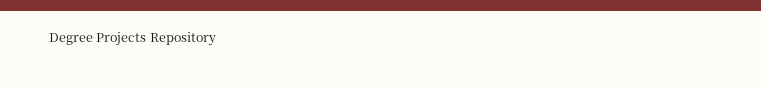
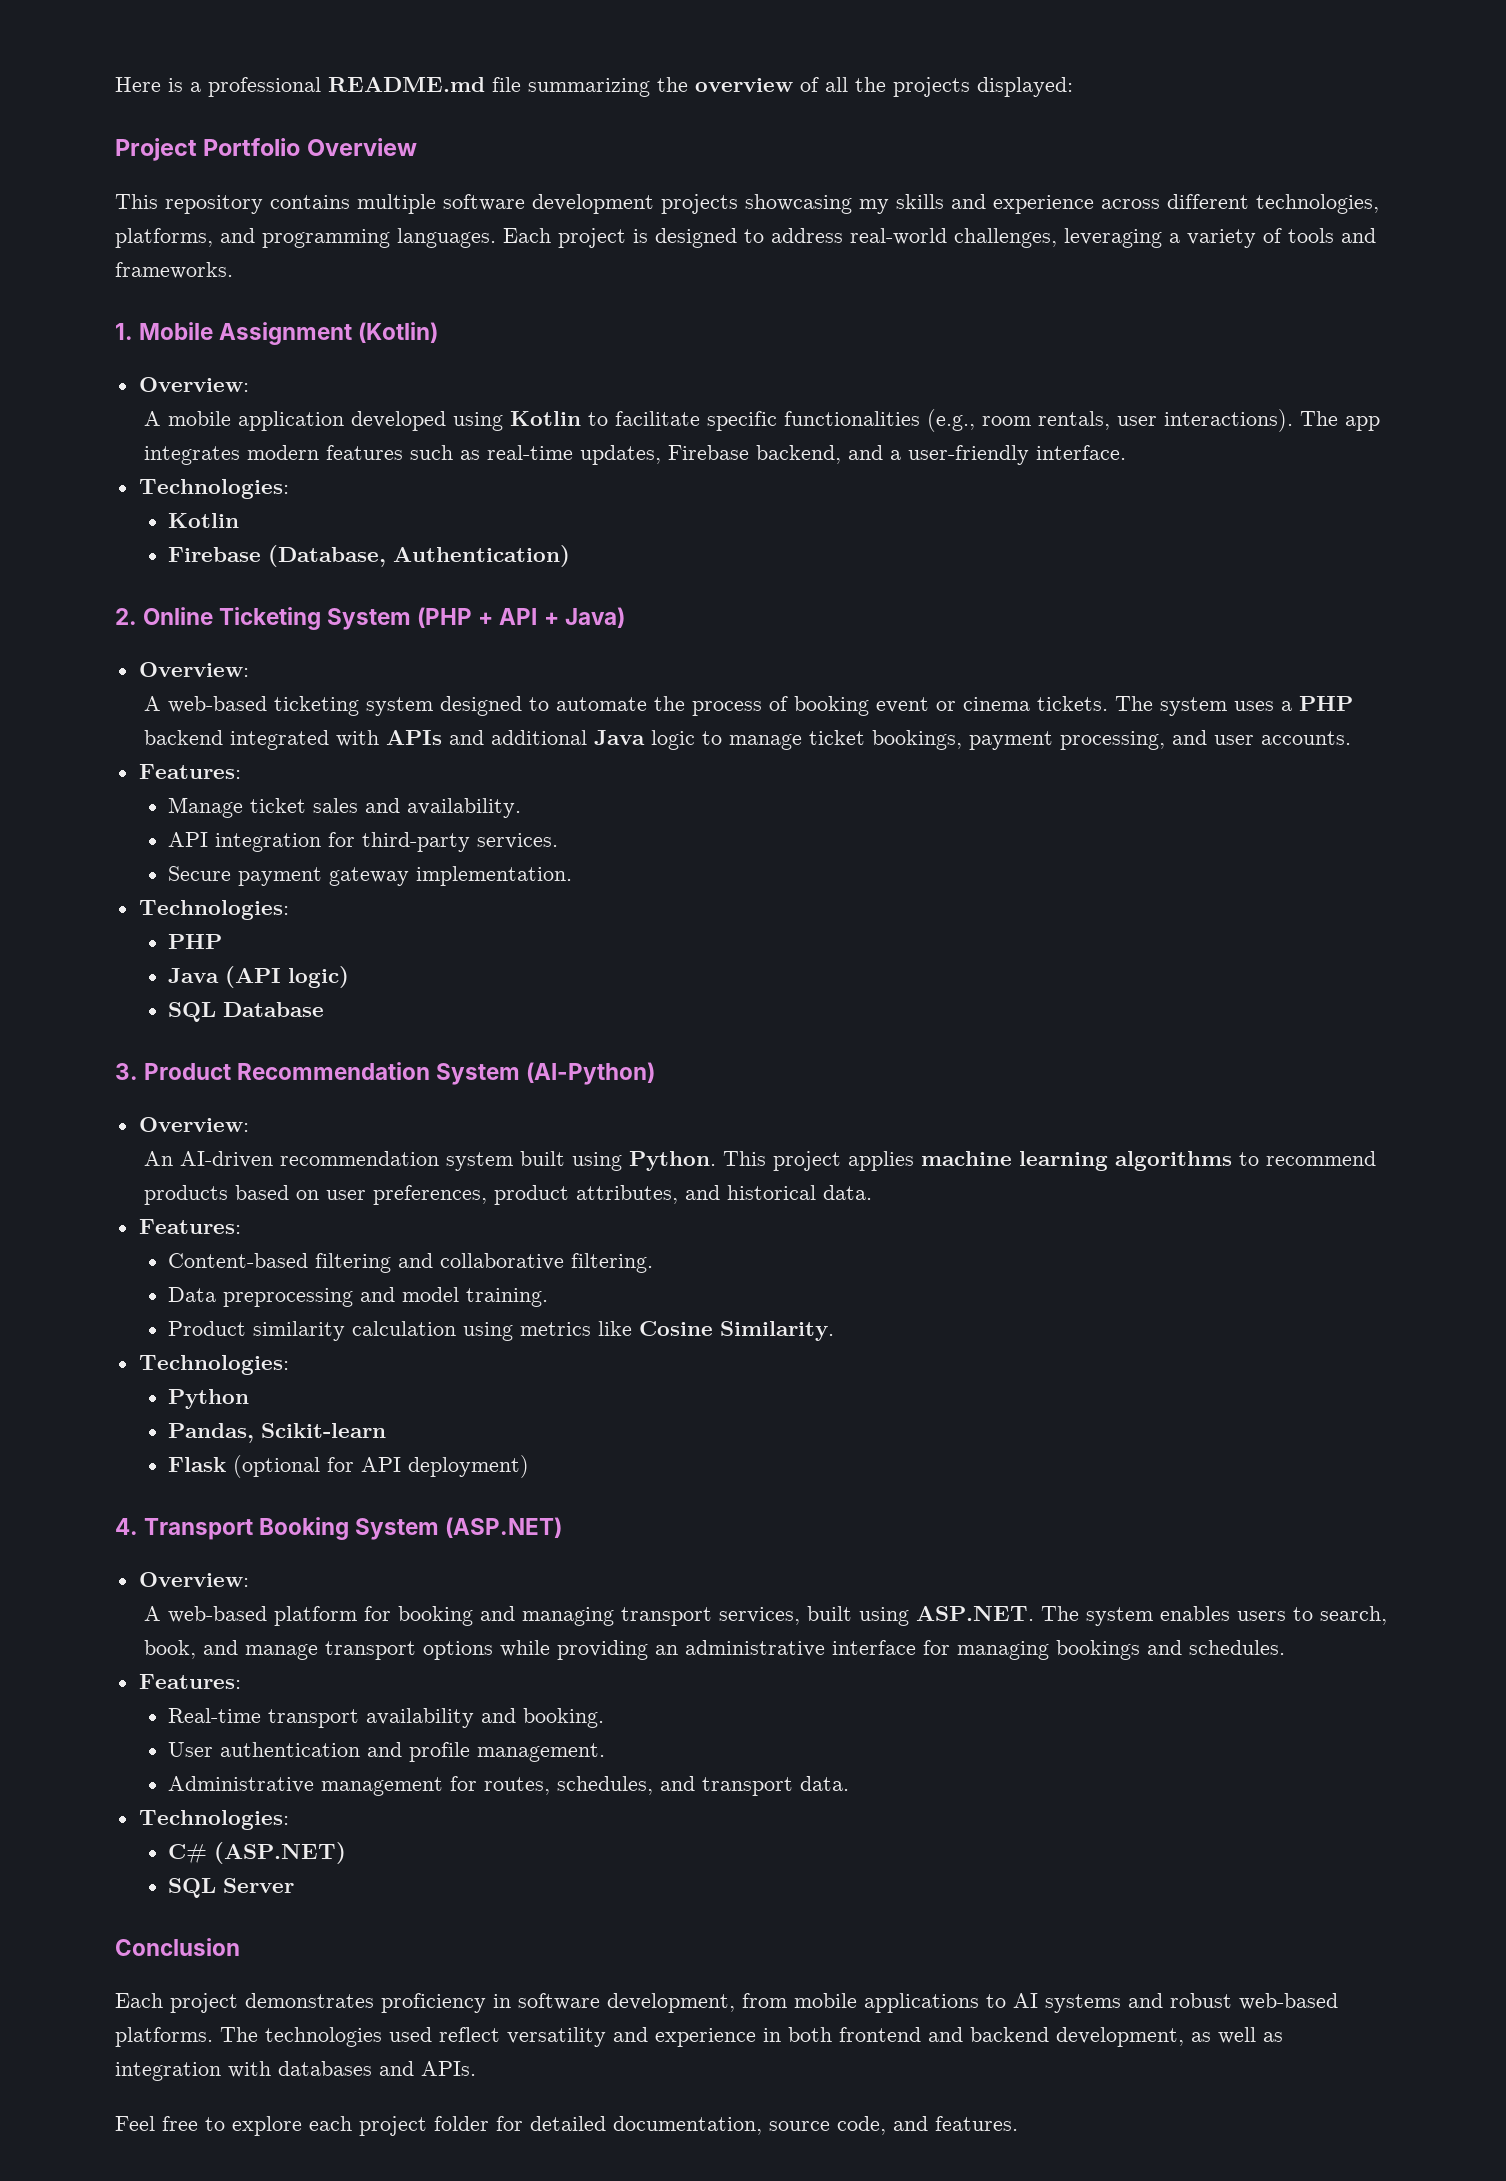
- Degree Projects Repository
+ Here is a professional README.md file summarizing the overview of all the projects displayed:
+ Project Portfolio Overview
+ This repository contains multiple software development projects showcasing my skills and experience across different technologies, platforms, and programming languages. Each project is designed to address real-world challenges, leveraging a variety of tools and frameworks.
+ 1. Mobile Assignment (Kotlin)
+ Overview:
+ A mobile application developed using Kotlin to facilitate specific functionalities (e.g., room rentals, user interactions). The app integrates modern features such as real-time updates, Firebase backend, and a user-friendly interface.
+ Technologies:
+ Kotlin
+ Firebase (Database, Authentication)
+ 2. Online Ticketing System (PHP + API + Java)
+ Overview:
+ A web-based ticketing system designed to automate the process of booking event or cinema tickets. The system uses a PHP backend integrated with APIs and additional Java logic to manage ticket bookings, payment processing, and user accounts.
+ Features:
+ Manage ticket sales and availability.
+ API integration for third-party services.
+ Secure payment gateway implementation.
+ Technologies:
+ PHP
+ Java (API logic)
+ SQL Database
+ 3. Product Recommendation System (AI-Python)
+ Overview:
+ An AI-driven recommendation system built using Python. This project applies machine learning algorithms to recommend products based on user preferences, product attributes, and historical data.
+ Features:
+ Content-based filtering and collaborative filtering.
+ Data preprocessing and model training.
+ Product similarity calculation using metrics like Cosine Similarity.
+ Technologies:
+ Python
+ Pandas, Scikit-learn
+ Flask (optional for API deployment)
+ 4. Transport Booking System (ASP.NET)
+ Overview:
+ A web-based platform for booking and managing transport services, built using ASP.NET. The system enables users to search, book, and manage transport options while providing an administrative interface for managing bookings and schedules.
+ Features:
+ Real-time transport availability and booking.
+ User authentication and profile management.
+ Administrative management for routes, schedules, and transport data.
+ Technologies:
+ C# (ASP.NET)
+ SQL Server
+ Conclusion
+ Each project demonstrates proficiency in software development, from mobile applications to AI systems and robust web-based platforms. The technologies used reflect versatility and experience in both frontend and backend development, as well as integration with databases and APIs.
+ Feel free to explore each project folder for detailed documentation, source code, and features.

